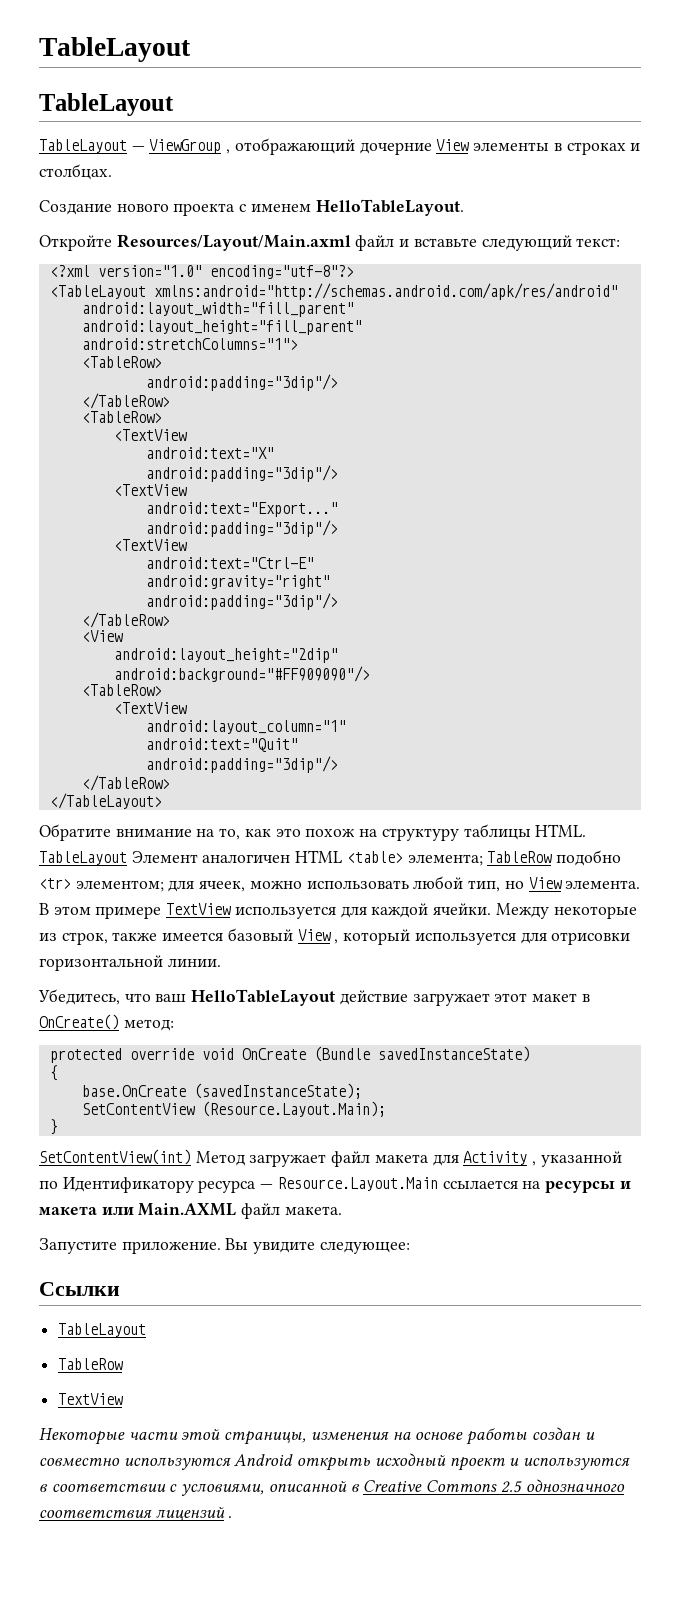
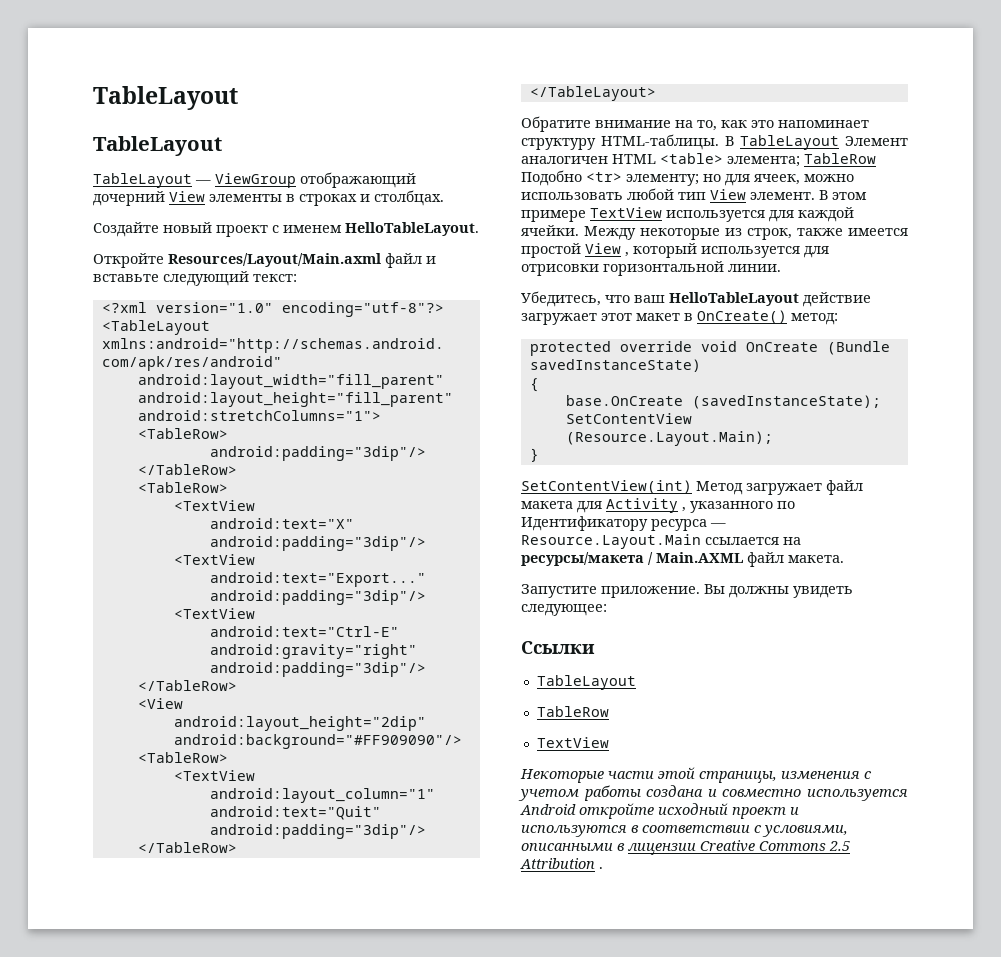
- TableLayout — ViewGroup , отображающий дочерние View элементы в строках и столбцах.
+ TableLayout — ViewGroup отображающий дочерний View элементы в строках и столбцах.
- Создание нового проекта с именем HelloTableLayout.
+ Создайте новый проект с именем HelloTableLayout.
- Обратите внимание на то, как это похож на структуру таблицы HTML. TableLayout Элемент аналогичен HTML <table> элемента; TableRow подобно <tr> элементом; для ячеек, можно использовать любой тип, но View элемента.
+ Обратите внимание на то, как это напоминает структуру HTML-таблицы. В TableLayout Элемент аналогичен HTML <table> элемента; TableRow Подобно <tr> элементу; но для ячеек, можно использовать любой тип View элемент.
- Между некоторые из строк, также имеется базовый View , который используется для отрисовки горизонтальной линии.
+ Между некоторые из строк, также имеется простой View , который используется для отрисовки горизонтальной линии.
- SetContentView(int) Метод загружает файл макета для Activity , указанной по Идентификатору ресурса — Resource.Layout.Main ссылается на ресурсы и макета или Main.AXML файл макета.
+ SetContentView(int) Метод загружает файл макета для Activity , указанного по Идентификатору ресурса — Resource.Layout.Main ссылается на ресурсы/макета / Main.AXML файл макета.
- Вы увидите следующее:
+ Вы должны увидеть следующее:
- Некоторые части этой страницы, изменения на основе работы создан и совместно используются Android открыть исходный проект и используются в соответствии с условиями, описанной в Creative Commons 2.5 однозначного соответствия лицензий .
+ Некоторые части этой страницы, изменения с учетом работы создана и совместно используется Android откройте исходный проект и используются в соответствии с условиями, описанными в лицензии Creative Commons 2.5 Attribution .

